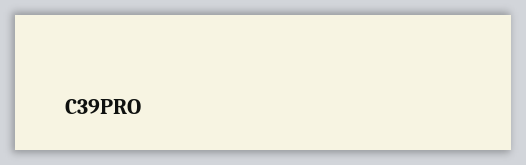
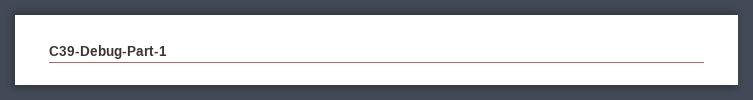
- C39PRO
+ C39-Debug-Part-1

